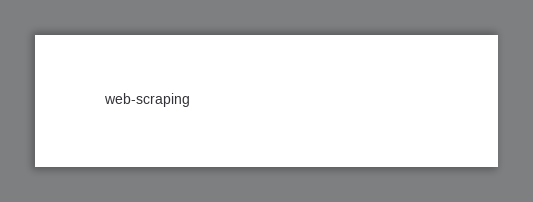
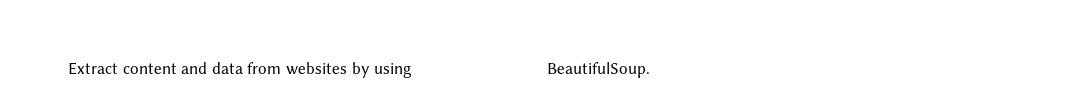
- web-scraping
+ Extract content and data from websites by using BeautifulSoup.

